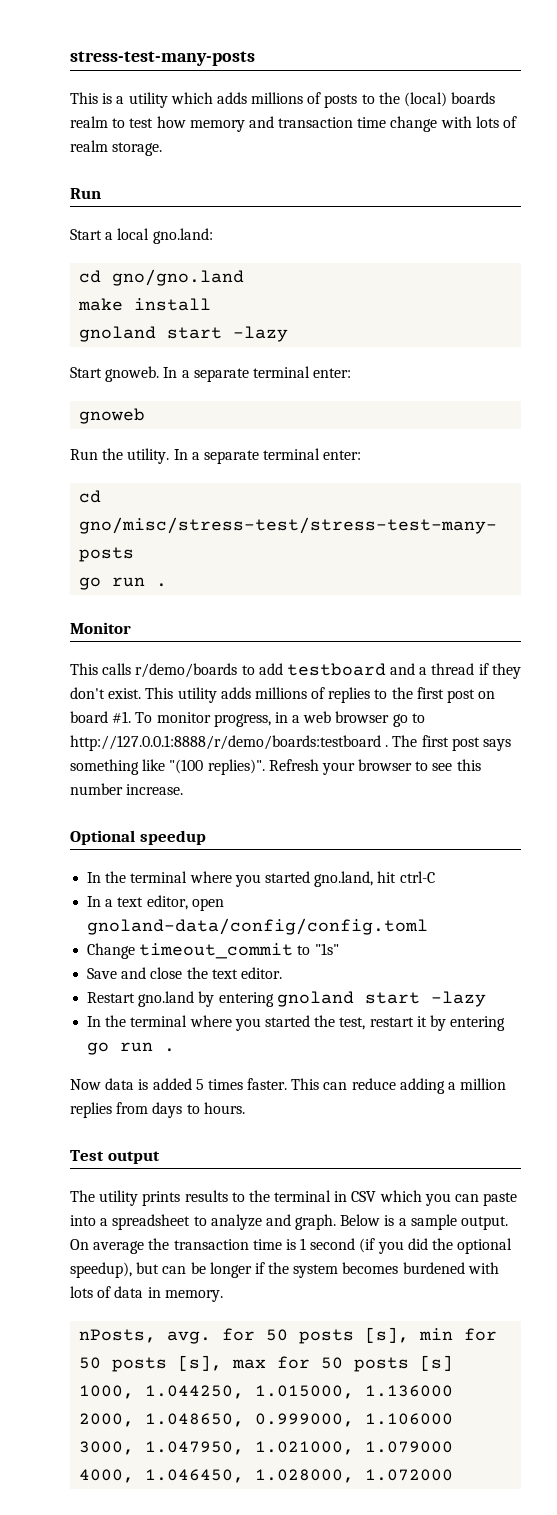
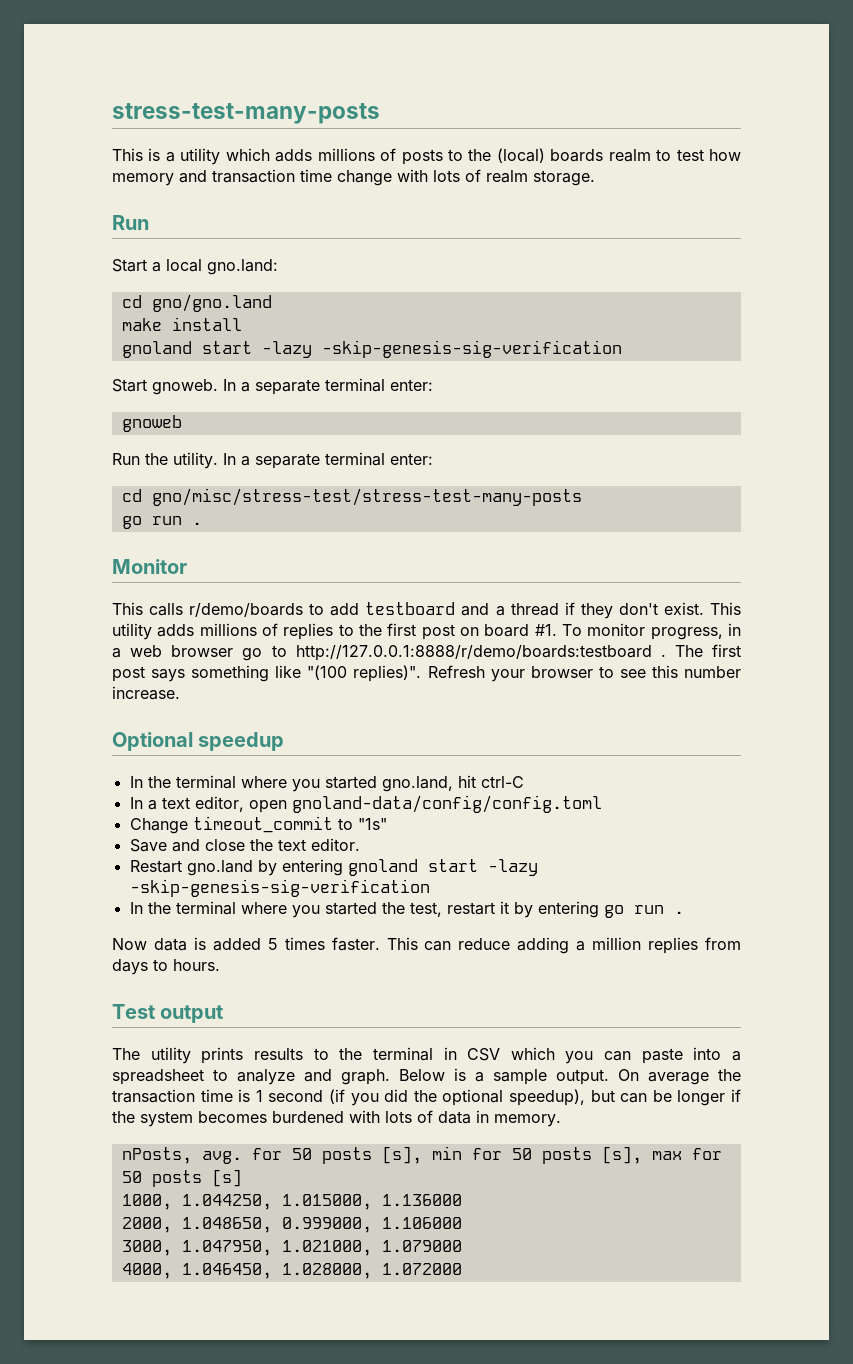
  make install
- gnoland start -lazy
+ gnoland start -lazy -skip-genesis-sig-verification
- Restart gno.land by entering gnoland start -lazy
+ Restart gno.land by entering gnoland start -lazy -skip-genesis-sig-verification

